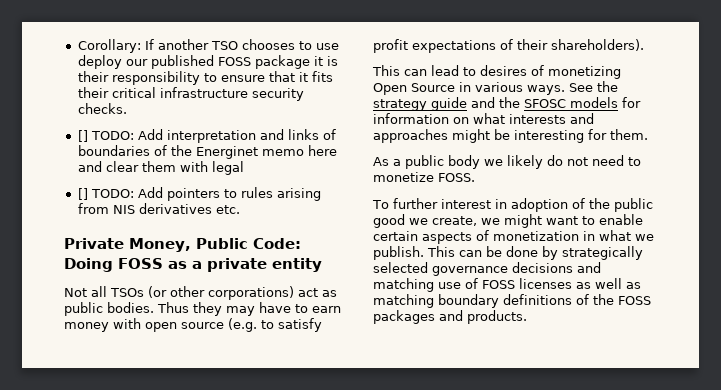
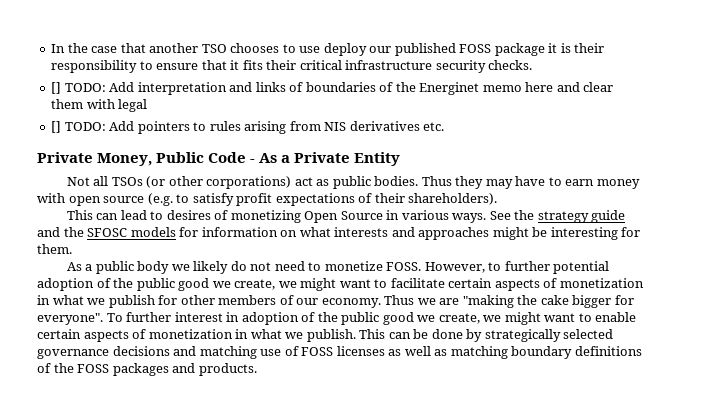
- Corollary: If another TSO chooses to use deploy our published FOSS package it is their responsibility to ensure that it fits their critical infrastructure security checks.
+ In the case that another TSO chooses to use deploy our published FOSS package it is their responsibility to ensure that it fits their critical infrastructure security checks.
- Private Money, Public Code: Doing FOSS as a private entity
+ Private Money, Public Code - As a Private Entity
- As a public body we likely do not need to monetize FOSS.
- To further interest in adoption of the public good we create, we might want to enable certain aspects of monetization in what we publish.
+ As a public body we likely do not need to monetize FOSS. However, to further potential adoption of the public good we create, we might want to facilitate certain aspects of monetization in what we publish for other members of our economy. Thus we are "making the cake bigger for everyone". To further interest in adoption of the public good we create, we might want to enable certain aspects of monetization in what we publish.

